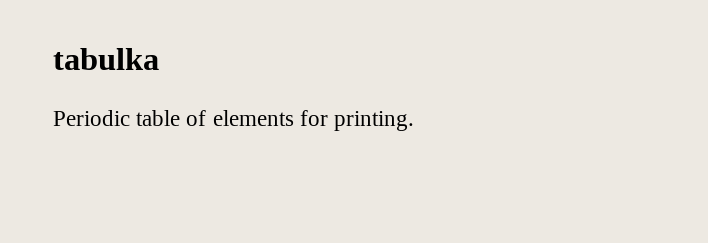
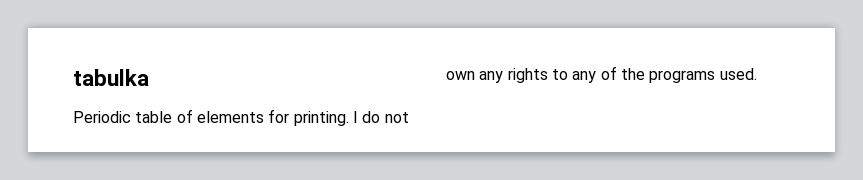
+ I do not own any rights to any of the programs used.

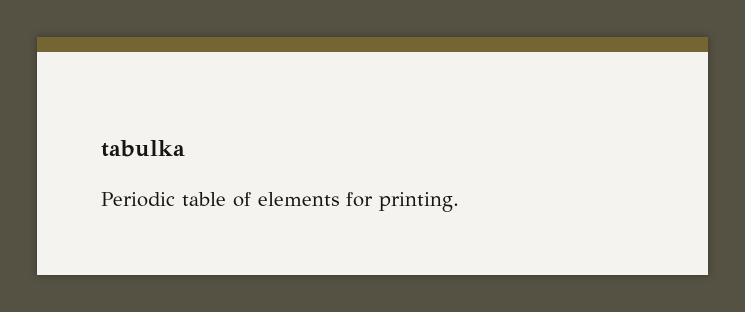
- I do not own any rights to any of the programs used.

